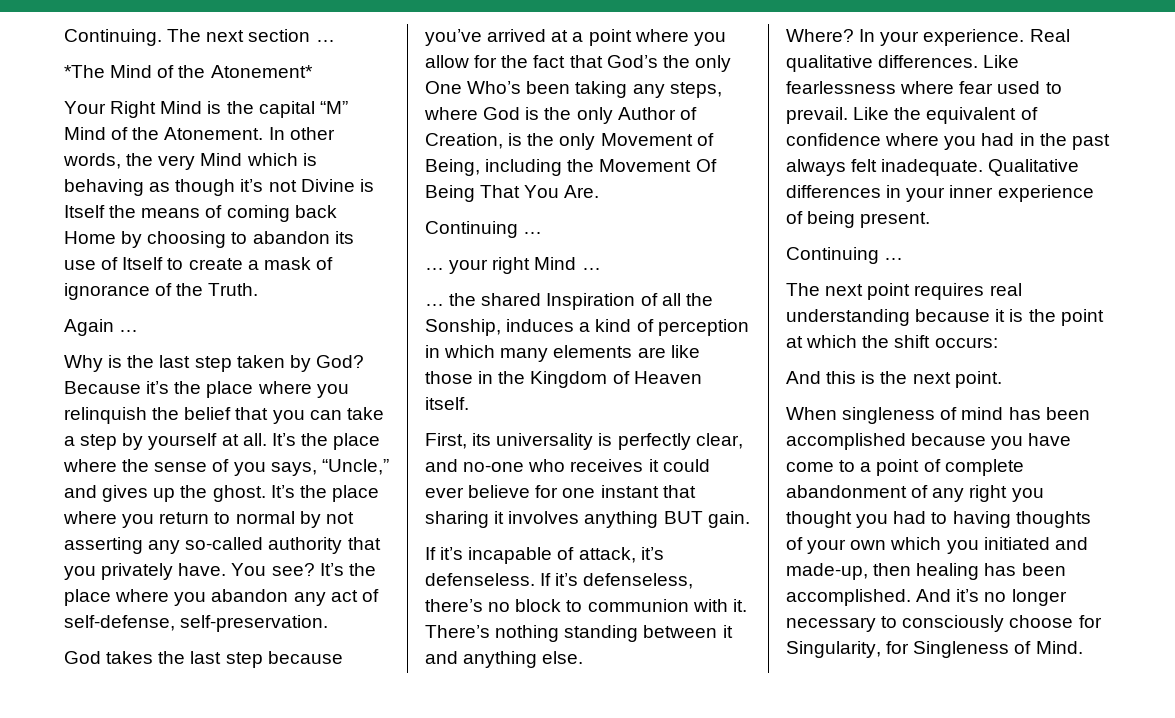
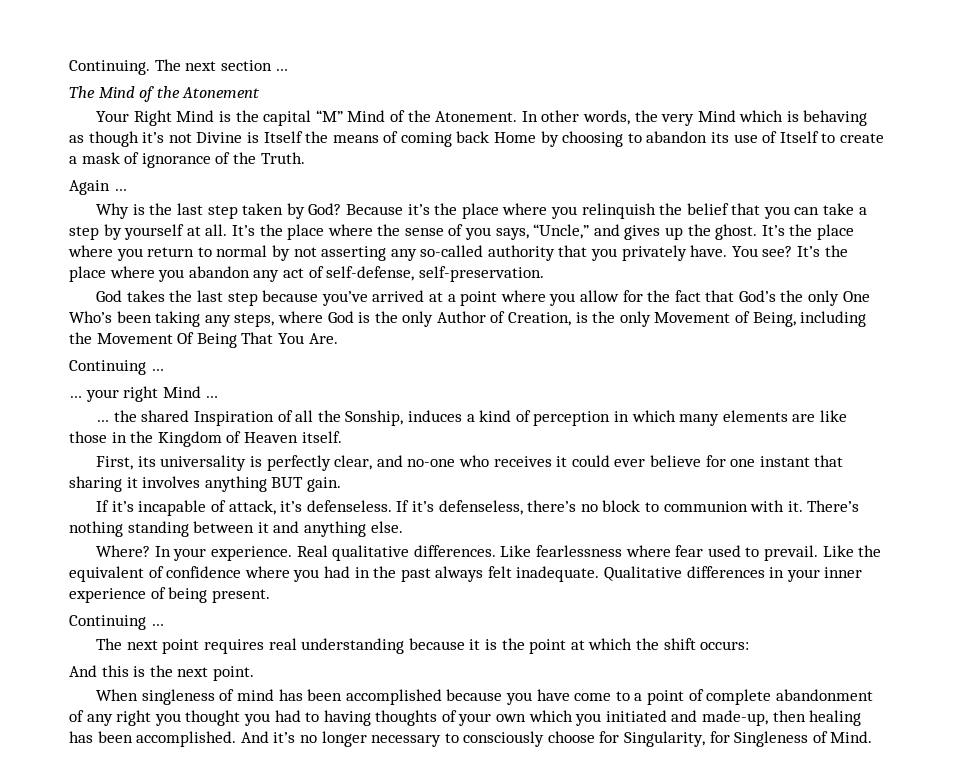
- *The Mind of the Atonement*
+ The Mind of the Atonement

